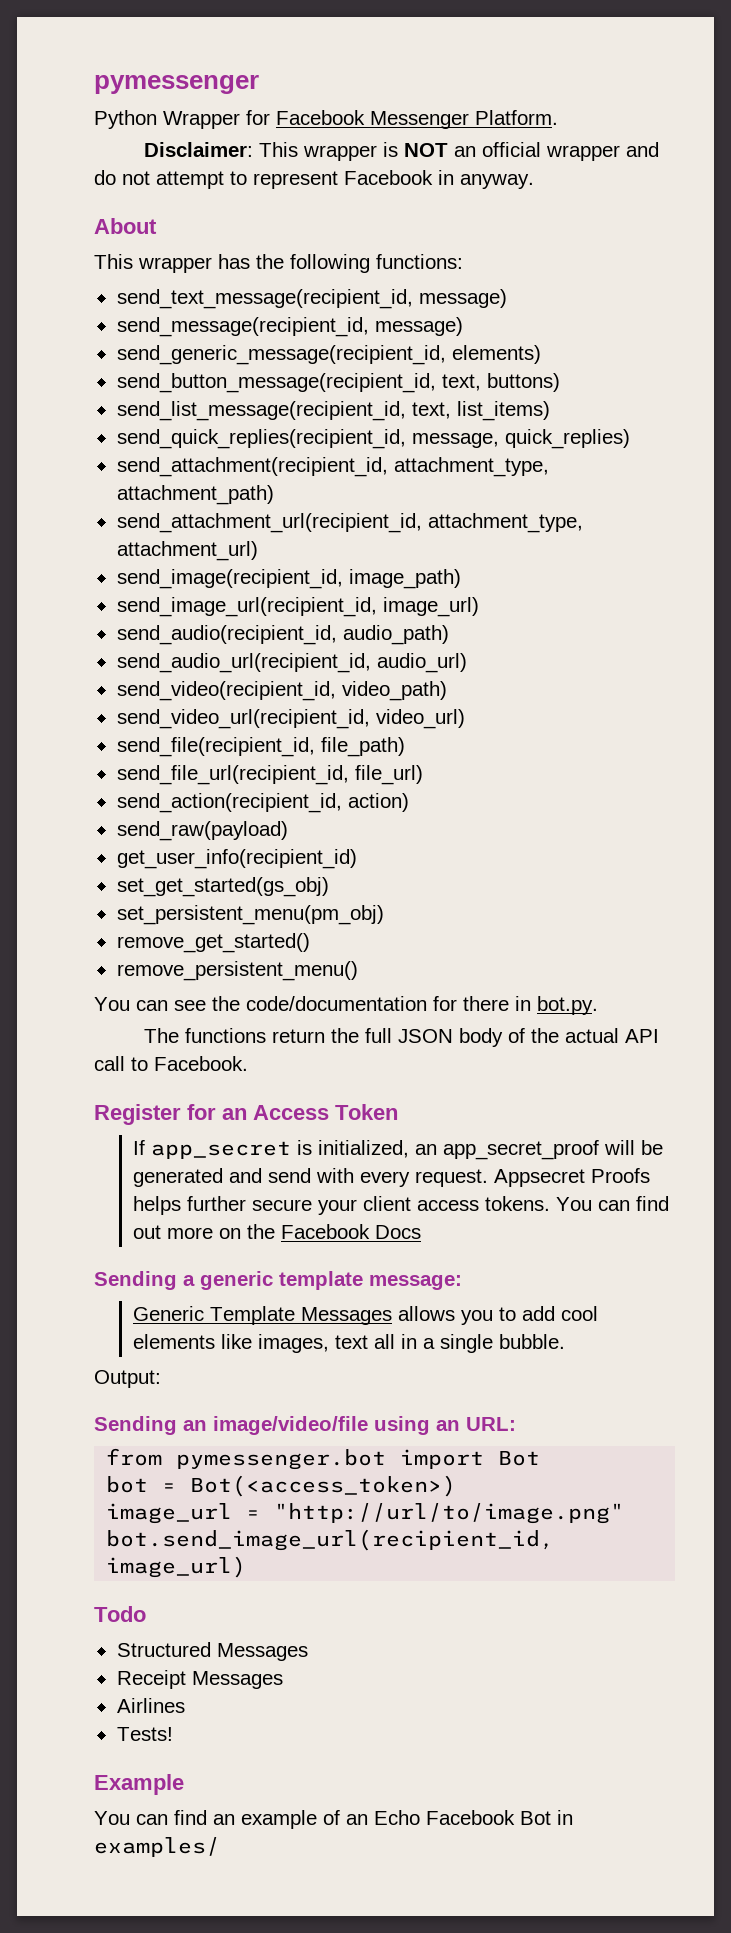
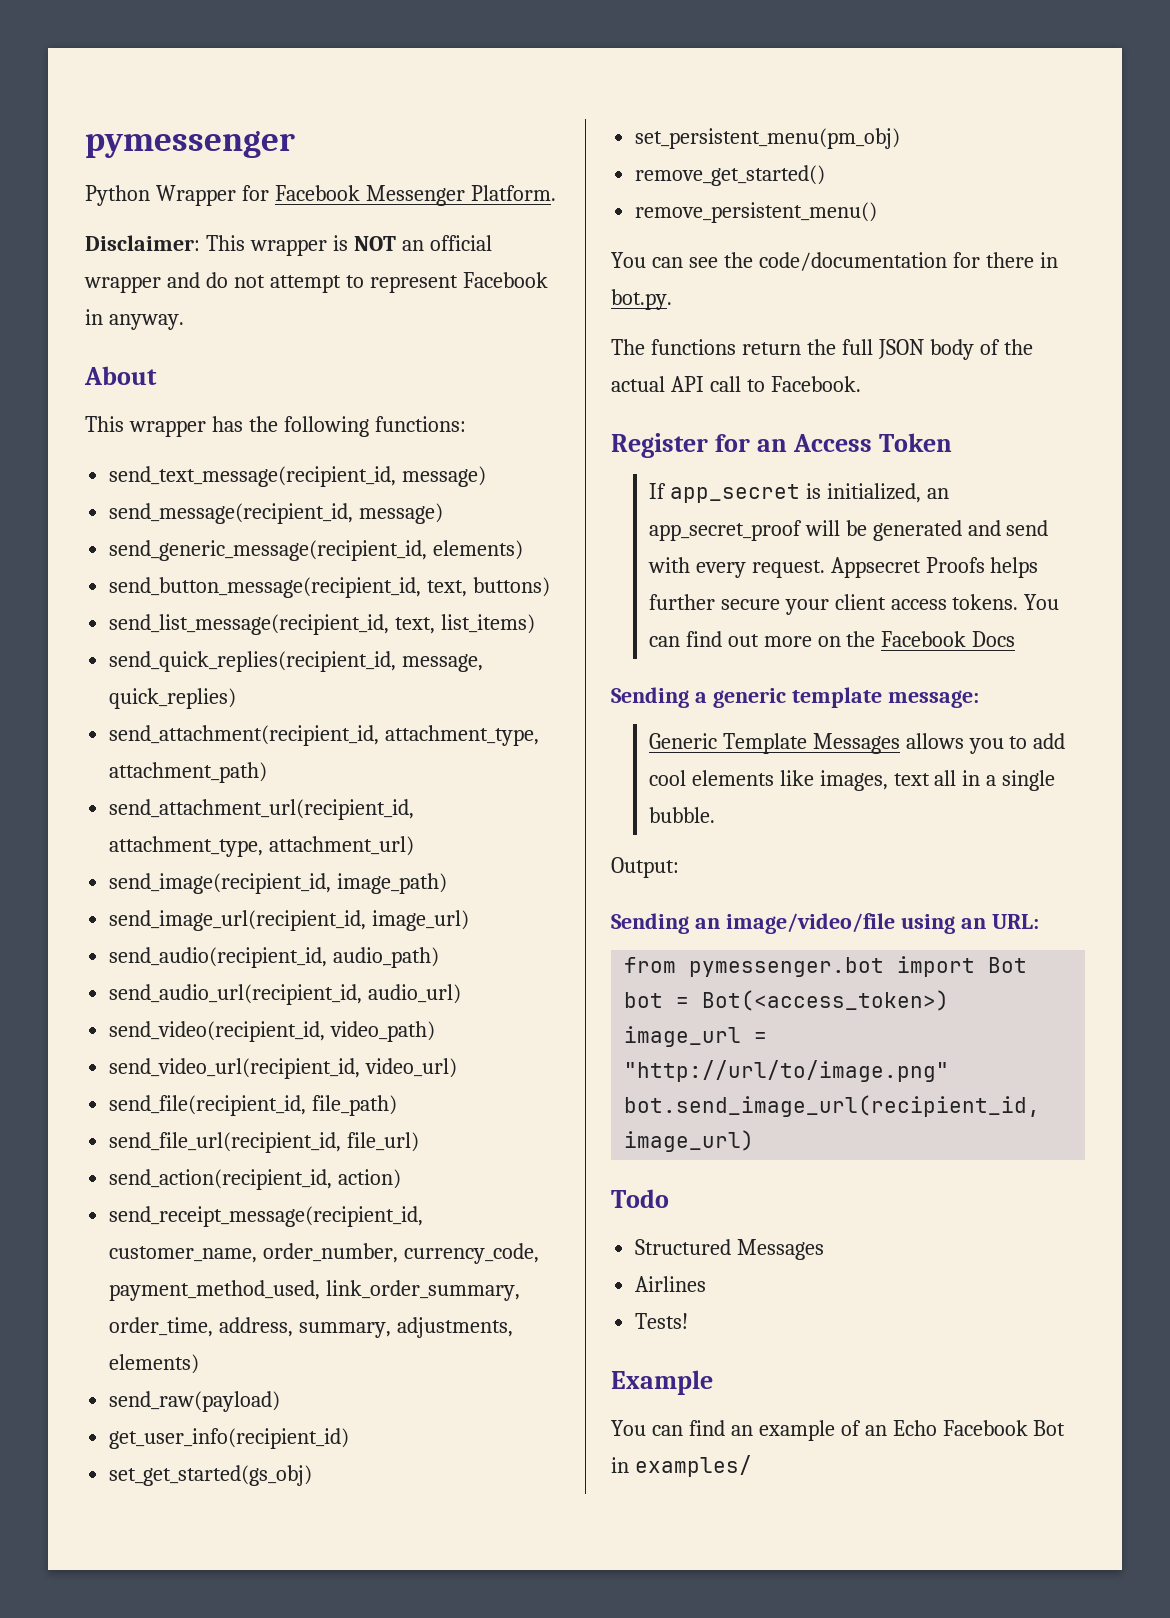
+ send_receipt_message(recipient_id, customer_name, order_number, currency_code, payment_method_used, link_order_summary, order_time, address, summary, adjustments, elements)
- Receipt Messages

